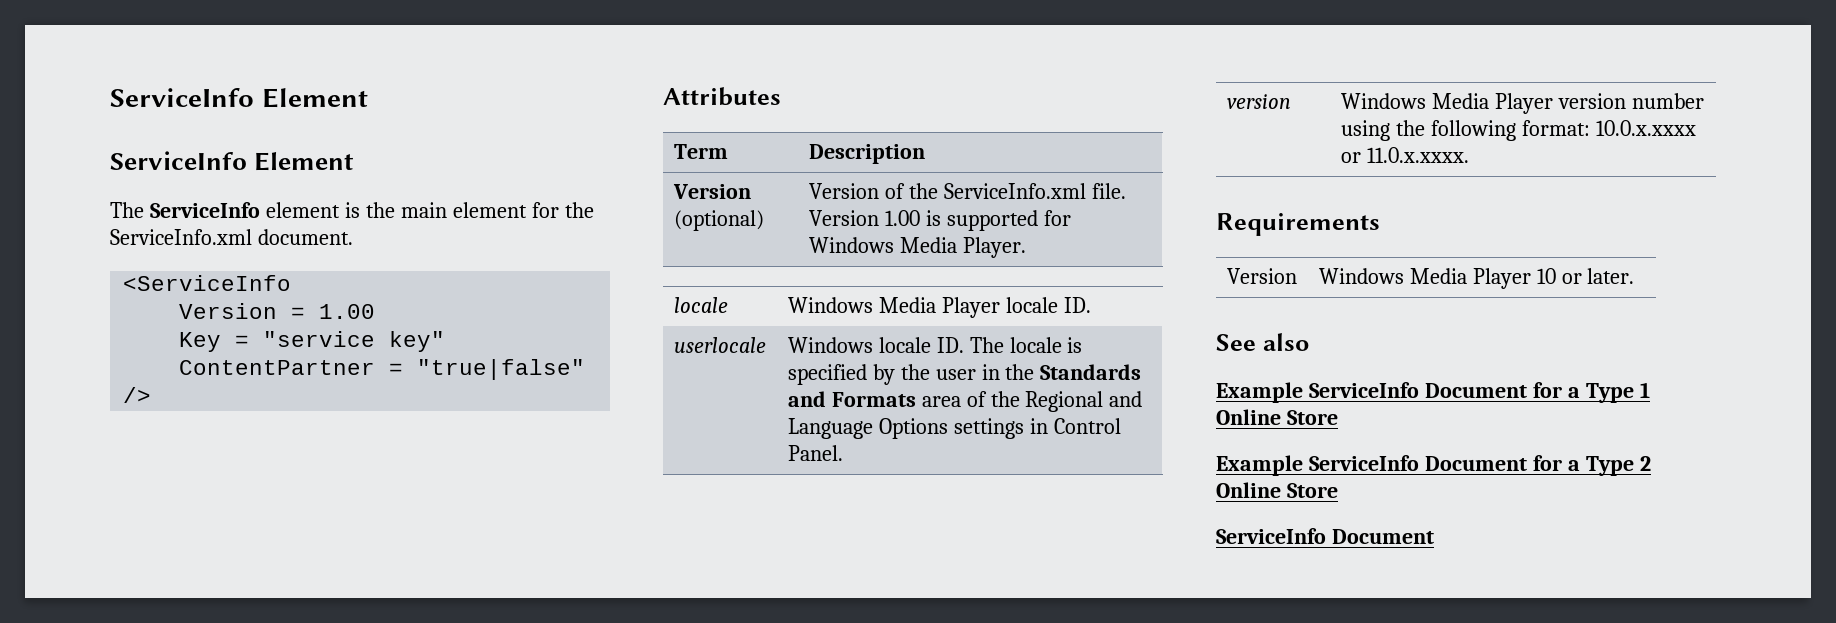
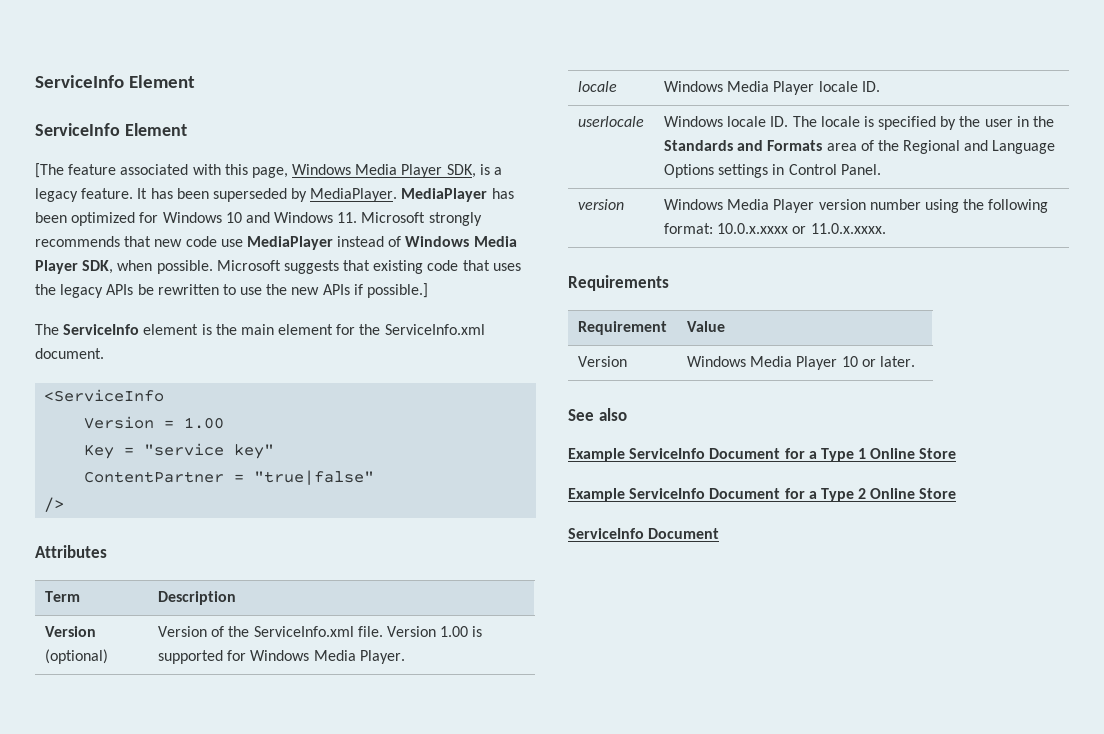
+ [The feature associated with this page, Windows Media Player SDK, is a legacy feature. It has been superseded by MediaPlayer. MediaPlayer has been optimized for Windows 10 and Windows 11. Microsoft strongly recommends that new code use MediaPlayer instead of Windows Media Player SDK, when possible. Microsoft suggests that existing code that uses the legacy APIs be rewritten to use the new APIs if possible.]
+ Requirement | Value

